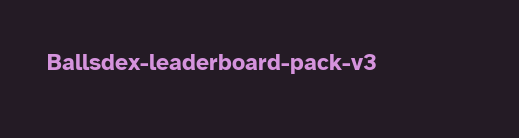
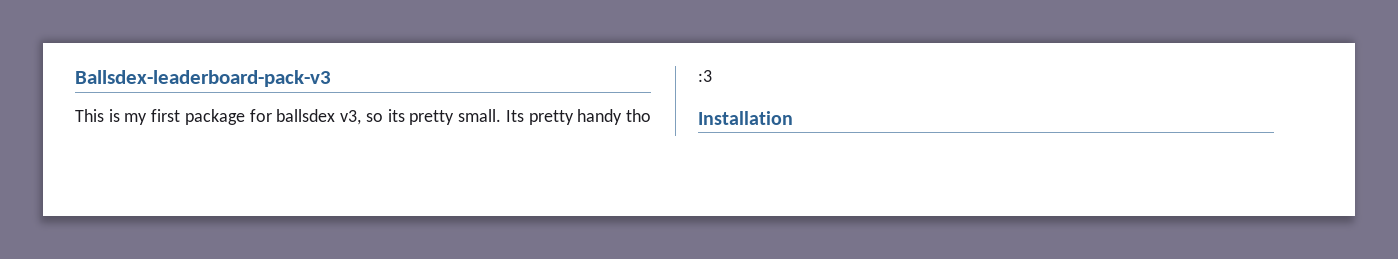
+ This is my first package for ballsdex v3, so its pretty small. Its pretty handy tho :3
+ Installation

